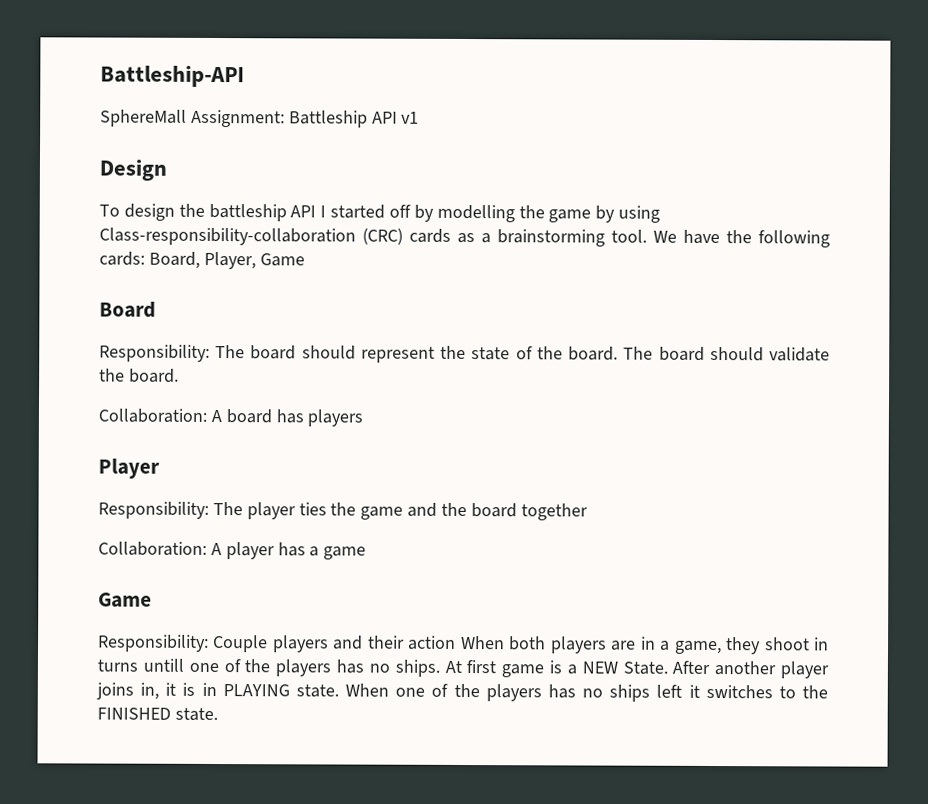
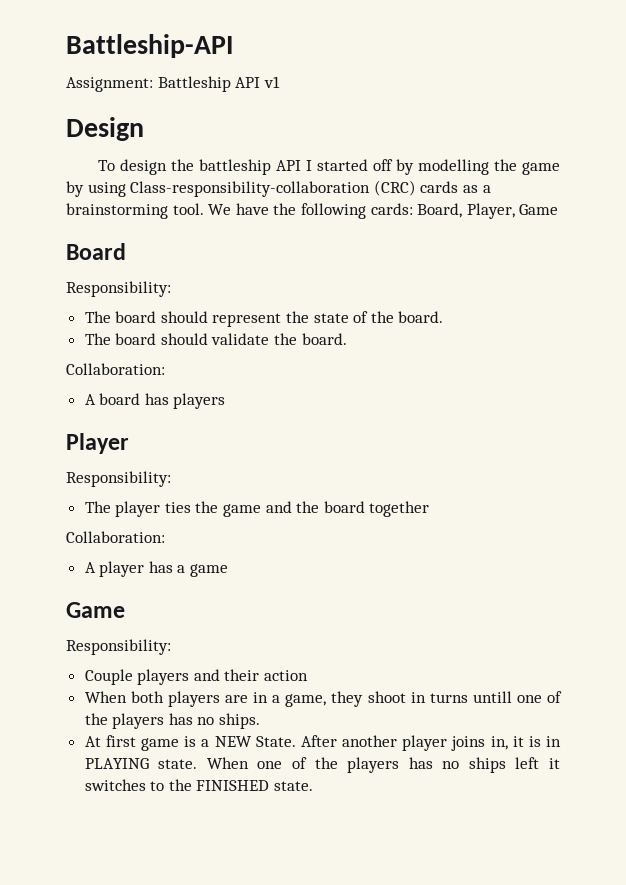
- SphereMall Assignment: Battleship API v1
+ Assignment: Battleship API v1
  Board
- Responsibility: The board should represent the state of the board. The board should validate the board.
- Collaboration: A board has players
+ Responsibility:
+ The board should represent the state of the board.
+ The board should validate the board.
+ Collaboration:
+ A board has players
  Player
- Responsibility: The player ties the game and the board together
- Collaboration: A player has a game
+ Responsibility:
+ The player ties the game and the board together
+ Collaboration:
+ A player has a game
  Game
- Responsibility: Couple players and their action When both players are in a game, they shoot in turns untill one of the players has no ships. At first game is a NEW State.
+ Responsibility:
+ Couple players and their action
+ When both players are in a game, they shoot in turns untill one of the players has no ships.
+ At first game is a NEW State.

